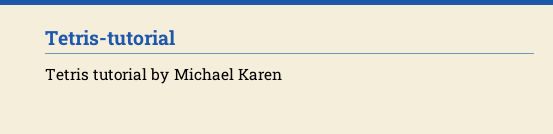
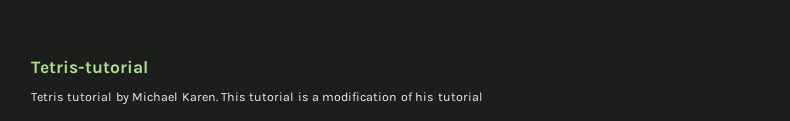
- Tetris tutorial by Michael Karen
+ Tetris tutorial by Michael Karen. This tutorial is a modification of his tutorial

